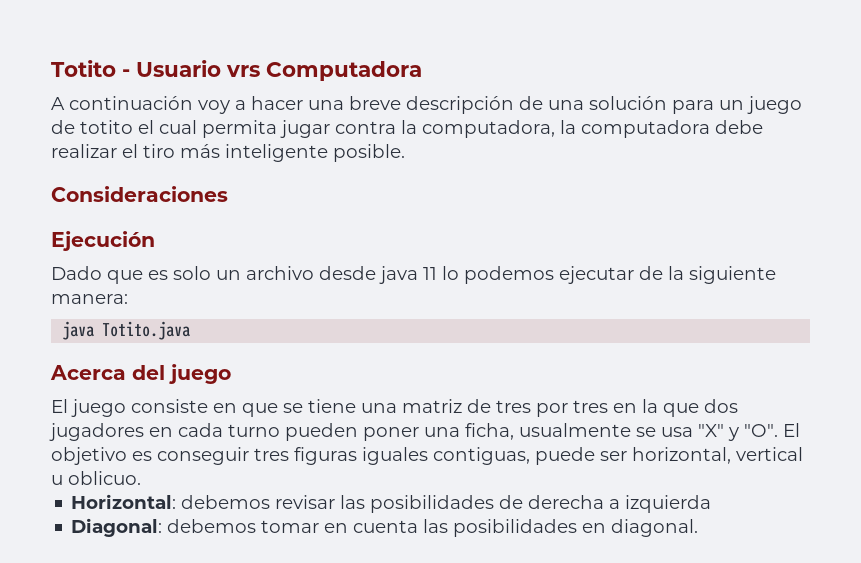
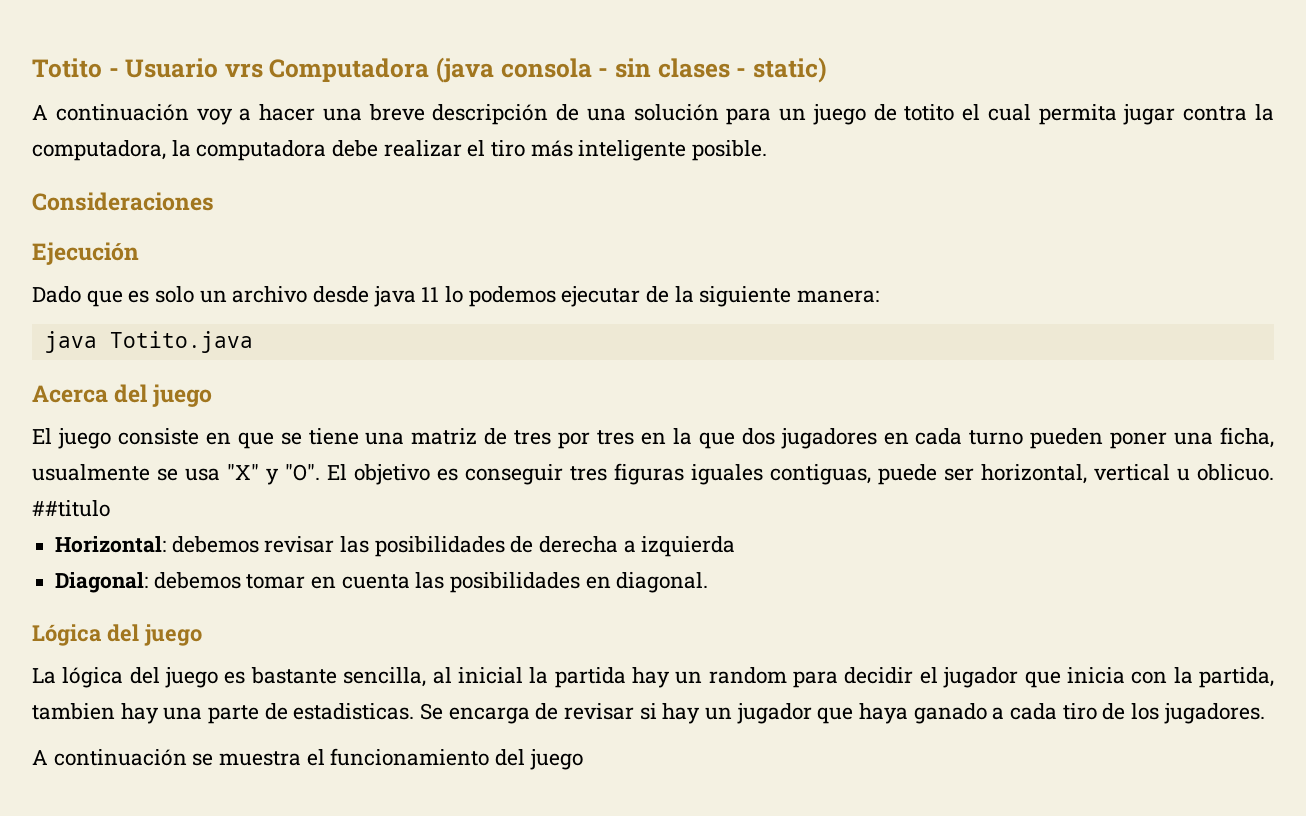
- Totito - Usuario vrs Computadora
+ Totito - Usuario vrs Computadora (java consola - sin clases - static)
+ ##titulo
+ Lógica del juego
+ La lógica del juego es bastante sencilla, al inicial la partida hay un random para decidir el jugador que inicia con la partida, tambien hay una parte de estadisticas. Se encarga de revisar si hay un jugador que haya ganado a cada tiro de los jugadores.
+ A continuación se muestra el funcionamiento del juego

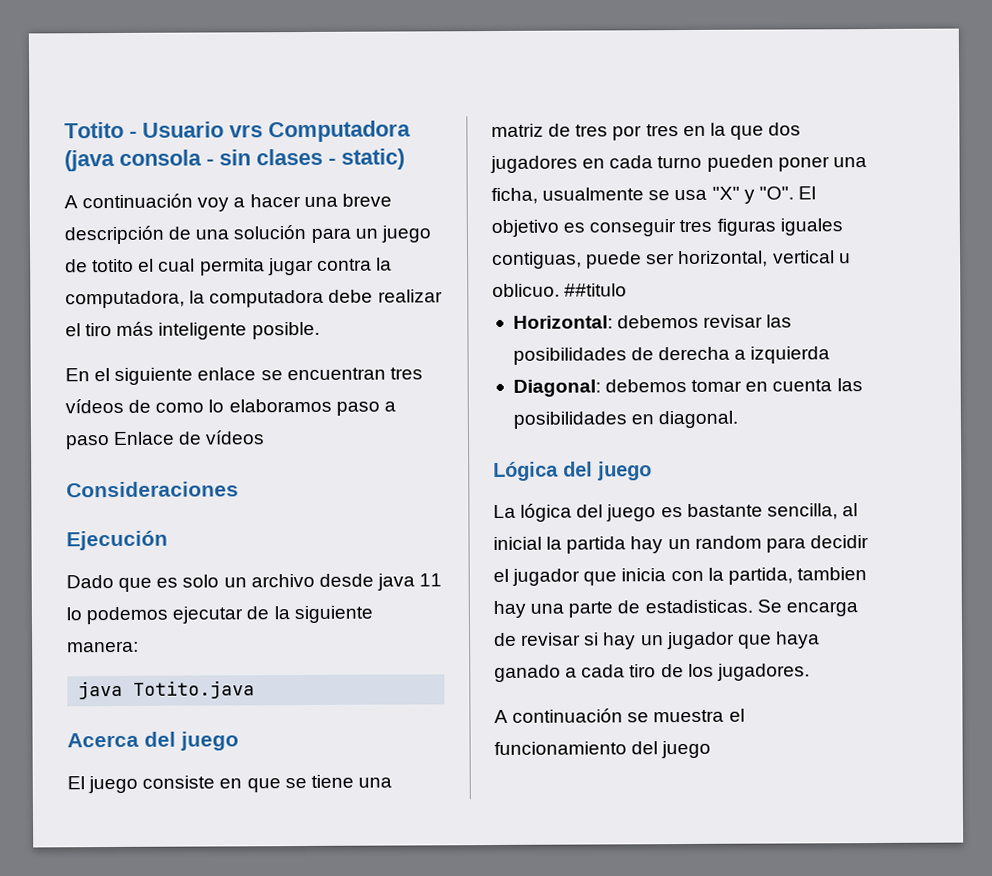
+ En el siguiente enlace se encuentran tres vídeos de como lo elaboramos paso a paso Enlace de vídeos

